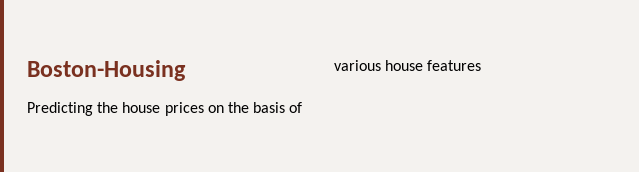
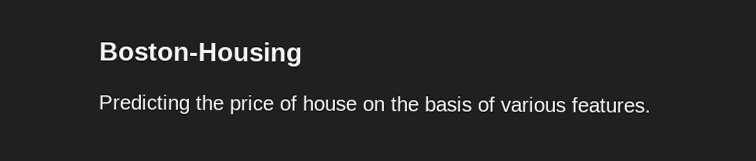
- Predicting the house prices on the basis of various house features
+ Predicting the price of house on the basis of various features.

